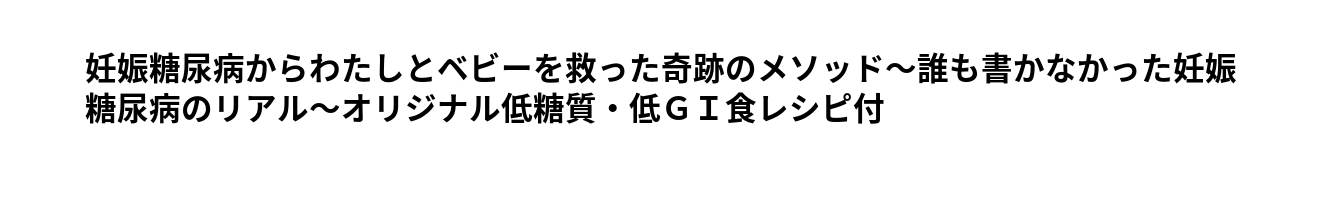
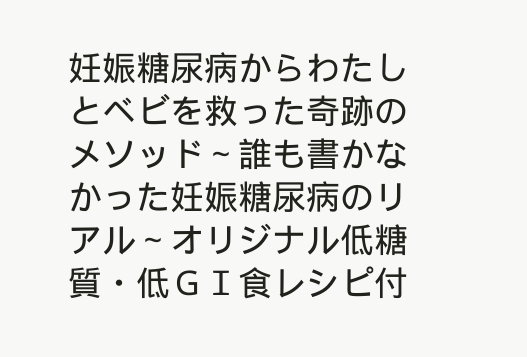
- 妊娠糖尿病からわたしとベビーを救った奇跡のメソッド～誰も書かなかった妊娠糖尿病のリアル～オリジナル低糖質・低ＧＩ食レシピ付
+ 妊娠糖尿病からわたしとベビを救った奇跡のメソッド～誰も書かなかった妊娠糖尿病のリアル～オリジナル低糖質・低ＧＩ食レシピ付

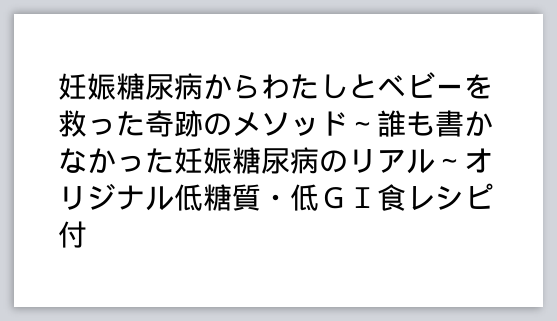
- 妊娠糖尿病からわたしとベビを救った奇跡のメソッド～誰も書かなかった妊娠糖尿病のリアル～オリジナル低糖質・低ＧＩ食レシピ付
+ 妊娠糖尿病からわたしとベビーを救った奇跡のメソッド～誰も書かなかった妊娠糖尿病のリアル～オリジナル低糖質・低ＧＩ食レシピ付

